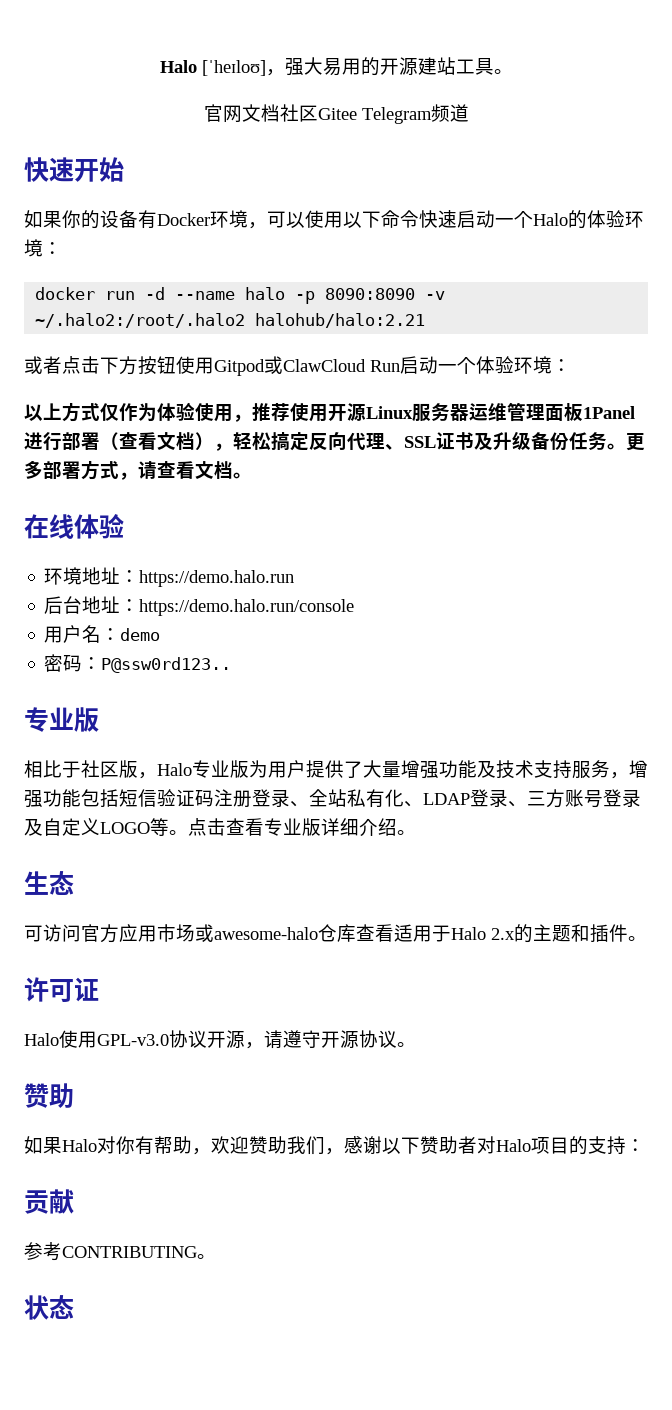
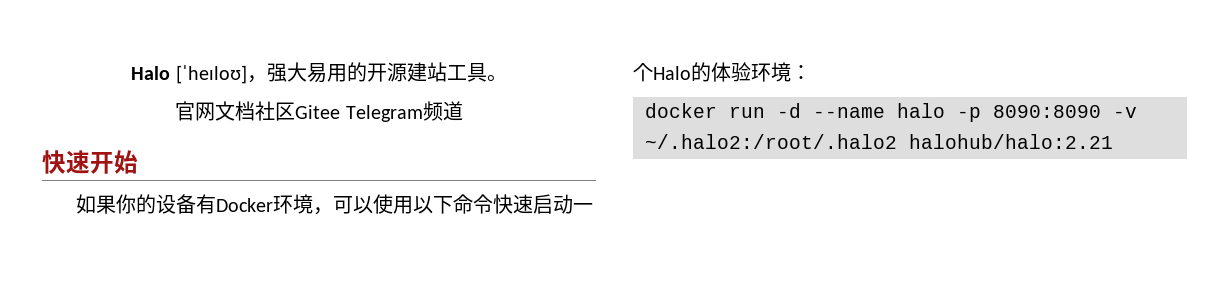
- 或者点击下方按钮使用Gitpod或ClawCloud Run启动一个体验环境：
- 以上方式仅作为体验使用，推荐使用开源Linux服务器运维管理面板1Panel进行部署（查看文档），轻松搞定反向代理、SSL证书及升级备份任务。更多部署方式，请查看文档。
- 在线体验
- 环境地址：https://demo.halo.run
- 后台地址：https://demo.halo.run/console
- 用户名：demo
- 密码：P@ssw0rd123..
- 专业版
- 相比于社区版，Halo专业版为用户提供了大量增强功能及技术支持服务，增强功能包括短信验证码注册登录、全站私有化、LDAP登录、三方账号登录及自定义LOGO等。点击查看专业版详细介绍。
- 生态
- 可访问官方应用市场或awesome-halo仓库查看适用于Halo 2.x的主题和插件。
- 许可证
- Halo使用GPL-v3.0协议开源，请遵守开源协议。
- 赞助
- 如果Halo对你有帮助，欢迎赞助我们，感谢以下赞助者对Halo项目的支持：
- 贡献
- 参考CONTRIBUTING。
- 状态

